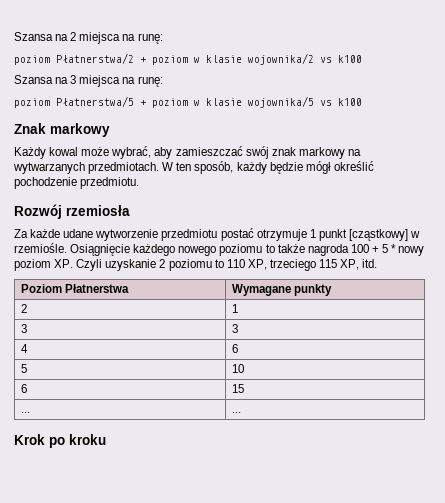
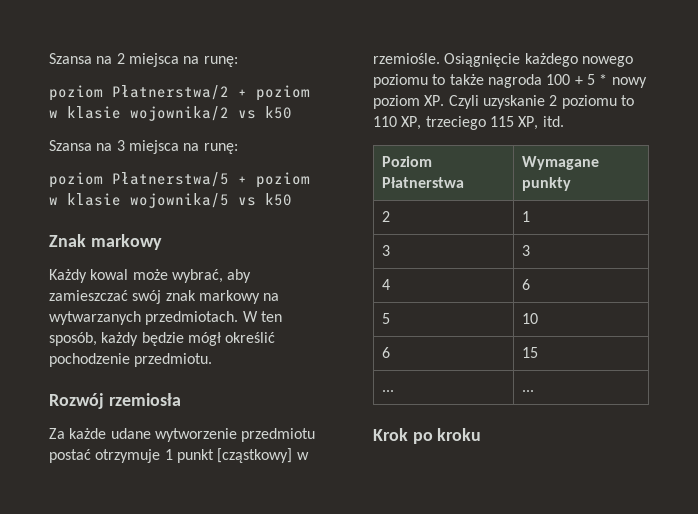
- poziom Płatnerstwa/2 + poziom w klasie wojownika/2 vs k100
+ poziom Płatnerstwa/2 + poziom w klasie wojownika/2 vs k50
- poziom Płatnerstwa/5 + poziom w klasie wojownika/5 vs k100
+ poziom Płatnerstwa/5 + poziom w klasie wojownika/5 vs k50

